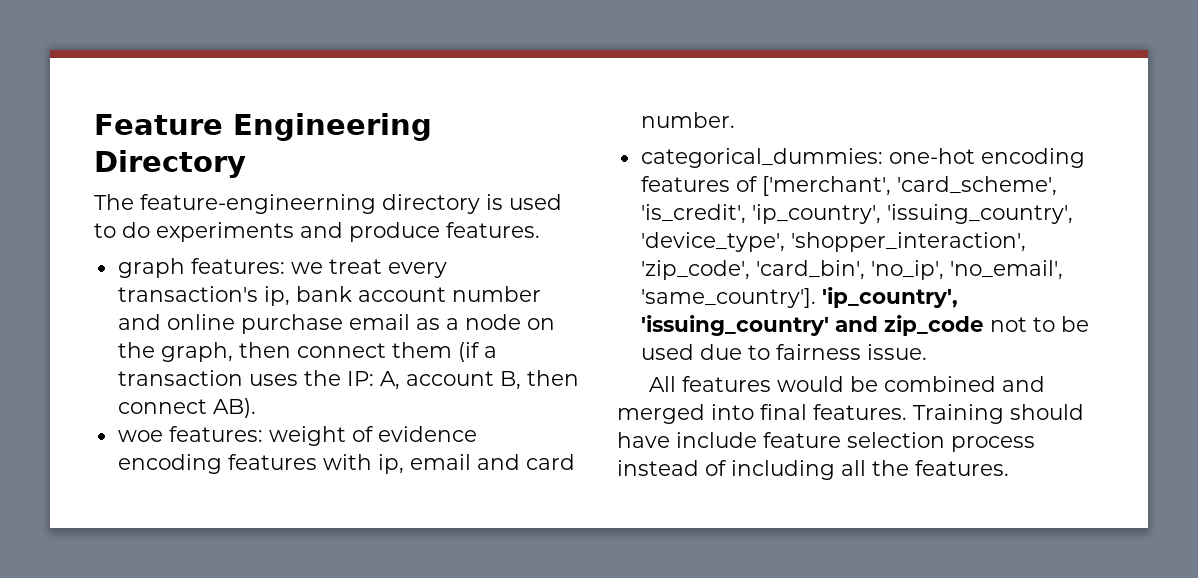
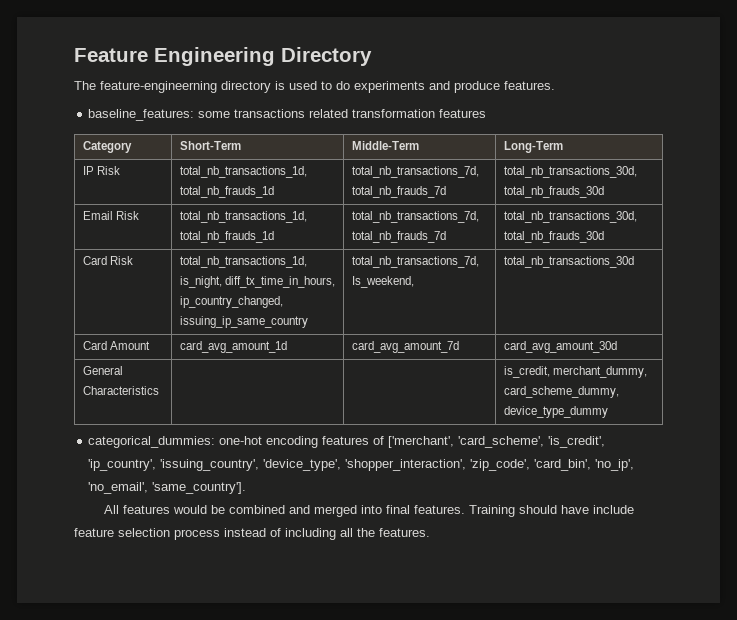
- graph features: we treat every transaction's ip, bank account number and online purchase email as a node on the graph, then connect them (if a transaction uses the IP: A, account B, then connect AB).
- woe features: weight of evidence encoding features with ip, email and card number.
+ baseline_features: some transactions related transformation features
+ Category | Short-Term | Middle-Term | Long-Term
+ IP Risk | total_nb_transactions_1d, total_nb_frauds_1d | total_nb_transactions_7d, total_nb_frauds_7d | total_nb_transactions_30d, total_nb_frauds_30d
+ Email Risk | total_nb_transactions_1d, total_nb_frauds_1d | total_nb_transactions_7d, total_nb_frauds_7d | total_nb_transactions_30d, total_nb_frauds_30d
+ Card Risk | total_nb_transactions_1d, is_night, diff_tx_time_in_hours, ip_country_changed, issuing_ip_same_country | total_nb_transactions_7d, Is_weekend, | total_nb_transactions_30d
+ Card Amount | card_avg_amount_1d | card_avg_amount_7d | card_avg_amount_30d
+ General Characteristics | | | is_credit, merchant_dummy, card_scheme_dummy, device_type_dummy
- 'ip_country', 'issuing_country' and zip_code not to be used due to fairness issue.

